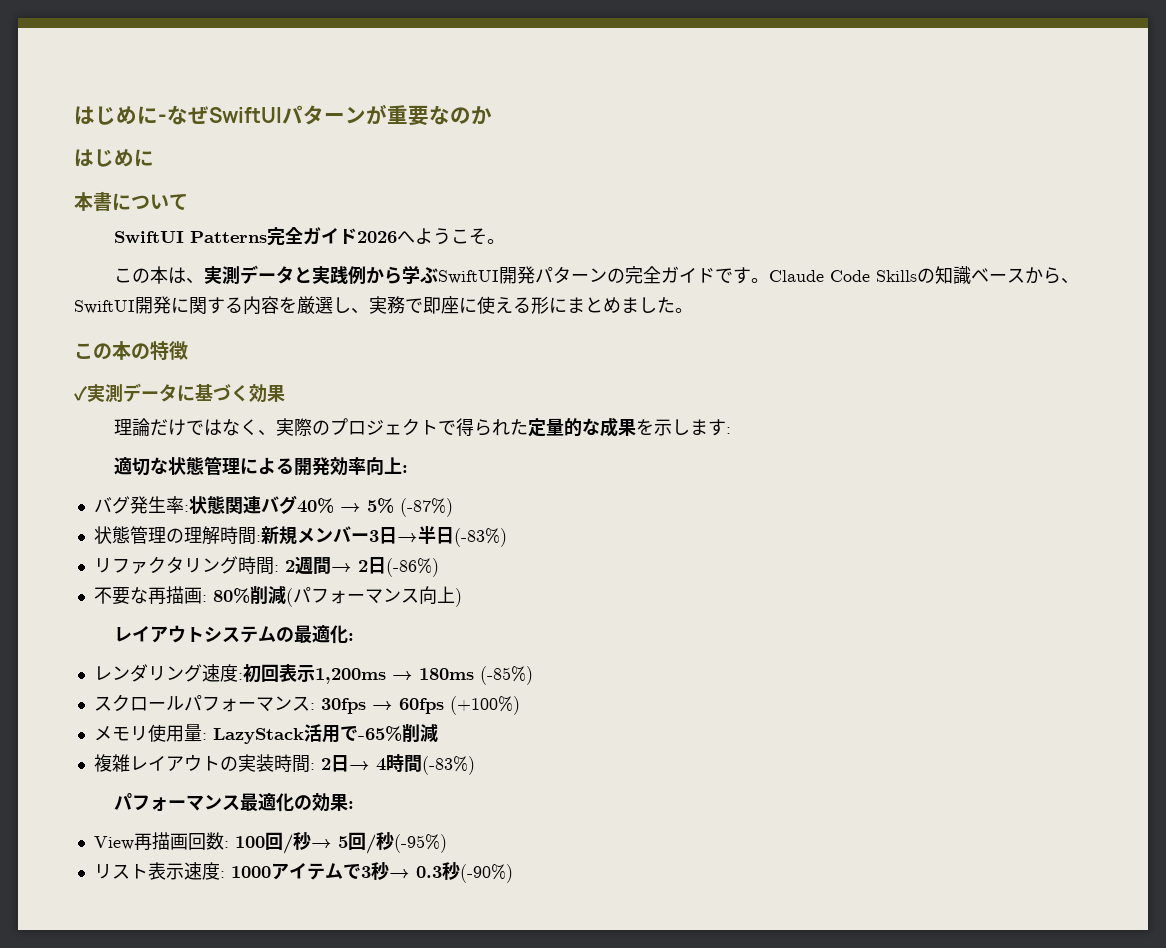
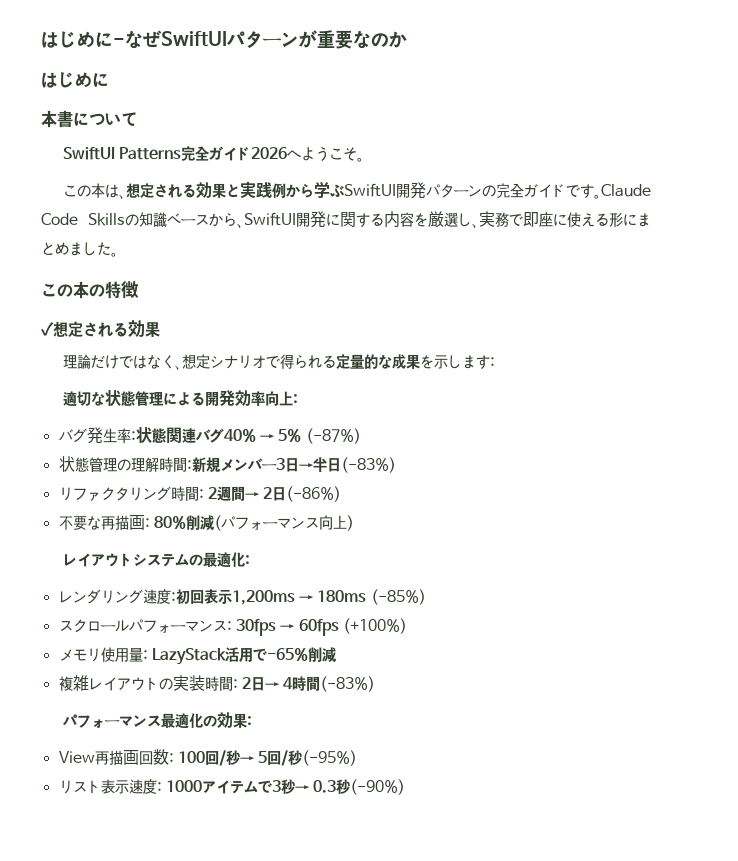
- この本は、実測データと実践例から学ぶSwiftUI開発パターンの完全ガイドです。
+ この本は、想定される効果と実践例から学ぶSwiftUI開発パターンの完全ガイドです。
- ✓実測データに基づく効果
+ ✓想定される効果
- 理論だけではなく、実際のプロジェクトで得られた定量的な成果を示します:
+ 理論だけではなく、想定シナリオで得られる定量的な成果を示します:

